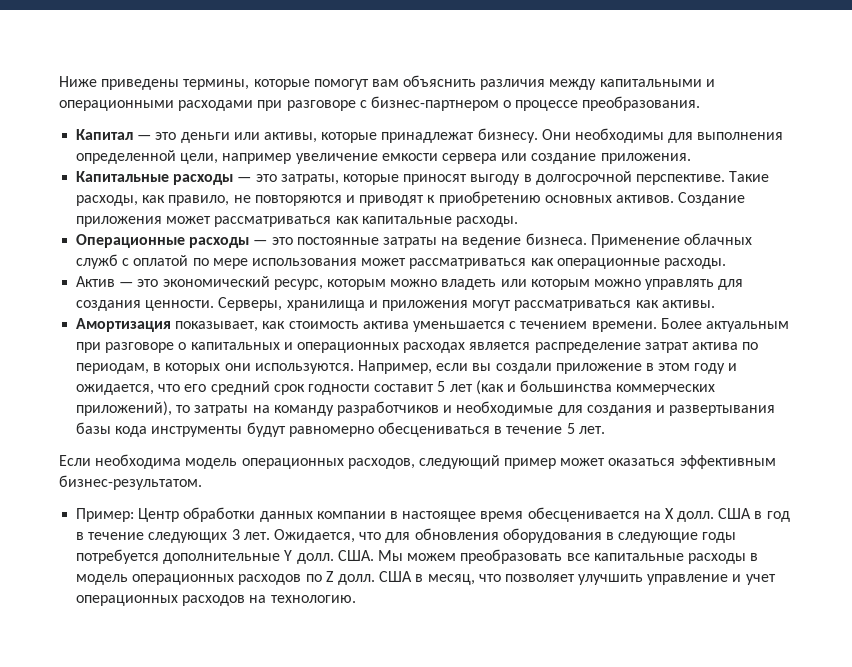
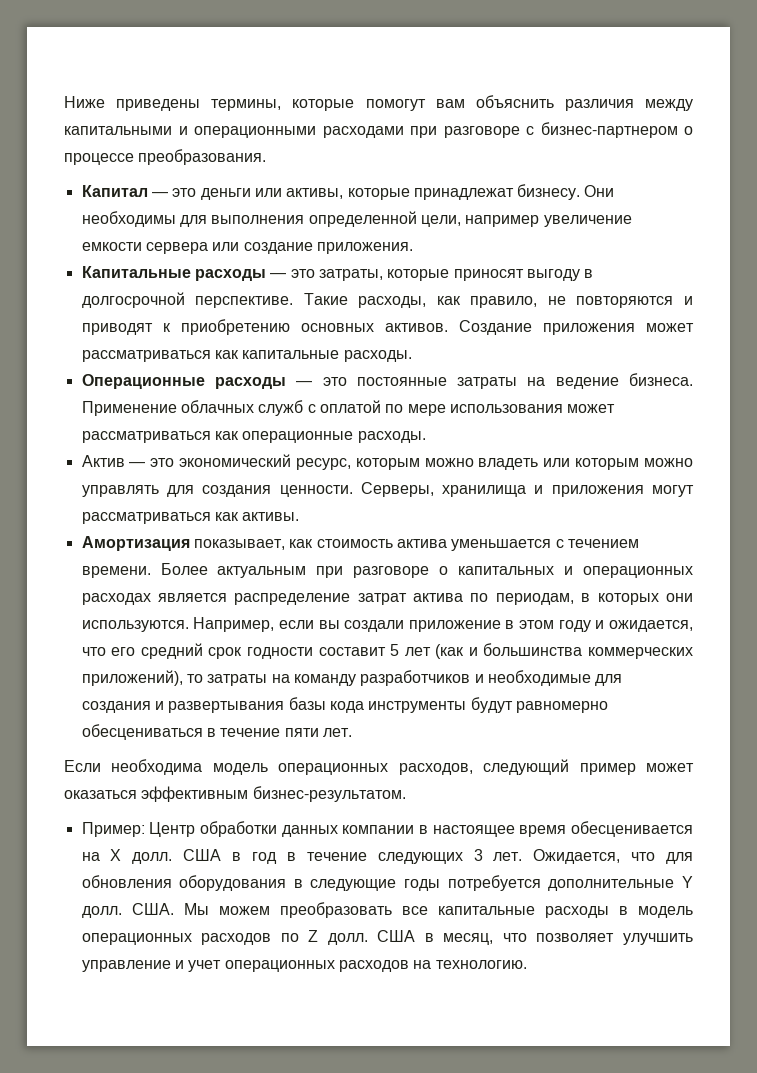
- Например, если вы создали приложение в этом году и ожидается, что его средний срок годности составит 5 лет (как и большинства коммерческих приложений), то затраты на команду разработчиков и необходимые для создания и развертывания базы кода инструменты будут равномерно обесцениваться в течение 5 лет.
+ Например, если вы создали приложение в этом году и ожидается, что его средний срок годности составит 5 лет (как и большинства коммерческих приложений), то затраты на команду разработчиков и необходимые для создания и развертывания базы кода инструменты будут равномерно обесцениваться в течение пяти лет.

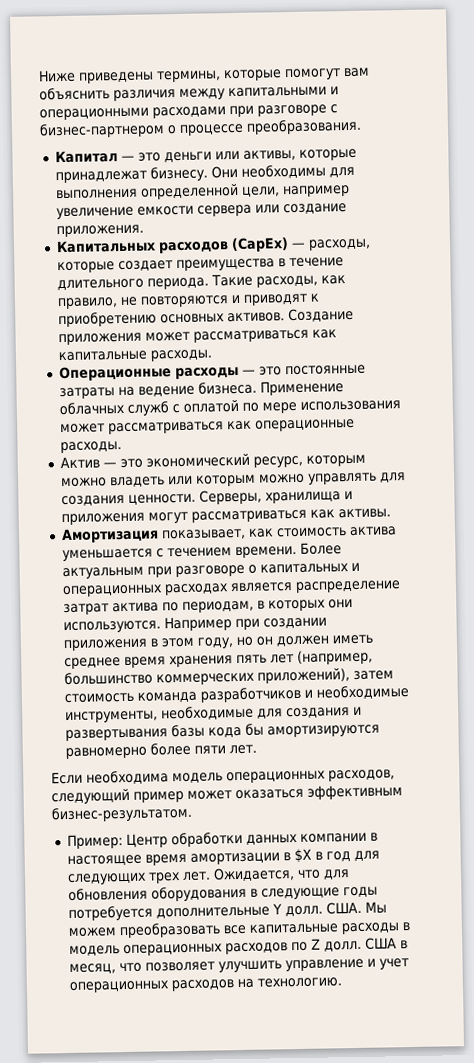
- Капитальные расходы — это затраты, которые приносят выгоду в долгосрочной перспективе.
+ Капитальных расходов (CapEx) — расходы, которые создает преимущества в течение длительного периода.
- Например, если вы создали приложение в этом году и ожидается, что его средний срок годности составит 5 лет (как и большинства коммерческих приложений), то затраты на команду разработчиков и необходимые для создания и развертывания базы кода инструменты будут равномерно обесцениваться в течение пяти лет.
+ Например при создании приложения в этом году, но он должен иметь среднее время хранения пять лет (например, большинство коммерческих приложений), затем стоимость команда разработчиков и необходимые инструменты, необходимые для создания и развертывания базы кода бы амортизируются равномерно более пяти лет.
- Пример: Центр обработки данных компании в настоящее время обесценивается на X долл. США в год в течение следующих 3 лет.
+ Пример: Центр обработки данных компании в настоящее время амортизации в $X в год для следующих трех лет.

